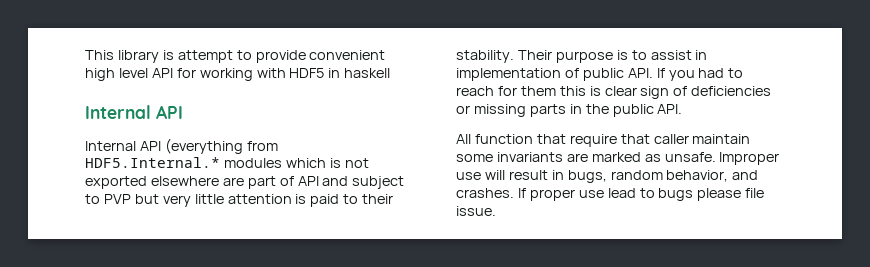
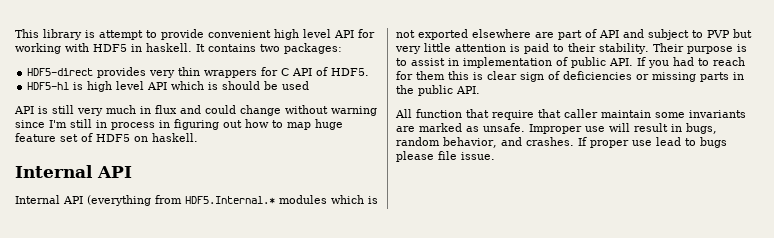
- This library is attempt to provide convenient high level API for working with HDF5 in haskell
+ This library is attempt to provide convenient high level API for working with HDF5 in haskell. It contains two packages:
+ HDF5-direct provides very thin wrappers for C API of HDF5.
+ HDF5-hl is high level API which is should be used
+ API is still very much in flux and could change without warning since I'm still in process in figuring out how to map huge feature set of HDF5 on haskell.

